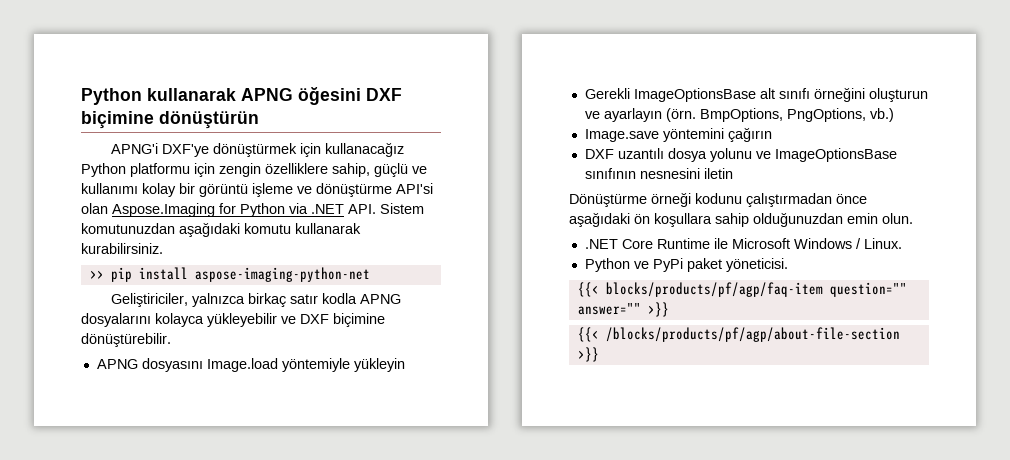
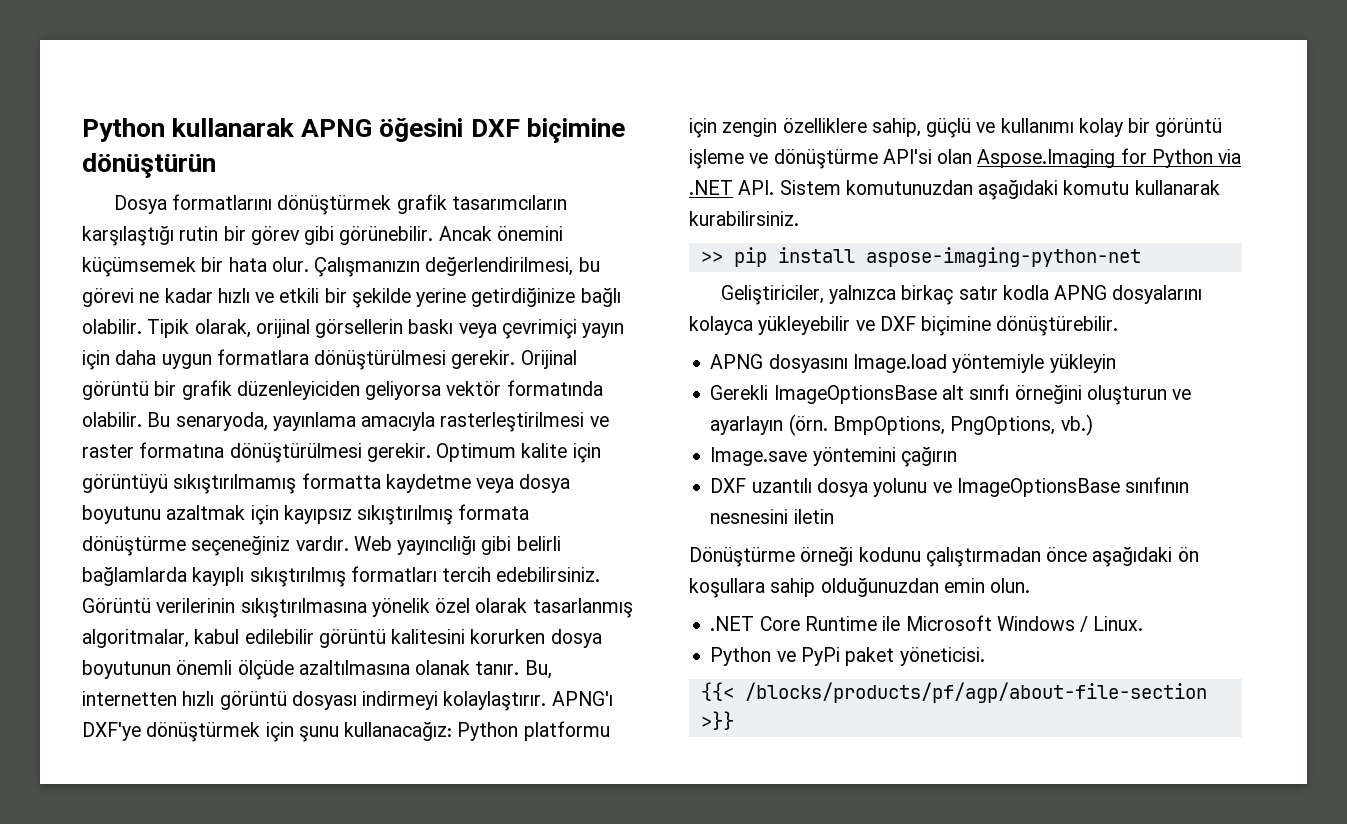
- APNG'i DXF'ye dönüştürmek için kullanacağız Python platformu için zengin özelliklere sahip, güçlü ve kullanımı kolay bir görüntü işleme ve dönüştürme API'si olan Aspose.Imaging for Python via .NET API. Sistem komutunuzdan aşağıdaki komutu kullanarak kurabilirsiniz.
+ Dosya formatlarını dönüştürmek grafik tasarımcıların karşılaştığı rutin bir görev gibi görünebilir. Ancak önemini küçümsemek bir hata olur. Çalışmanızın değerlendirilmesi, bu görevi ne kadar hızlı ve etkili bir şekilde yerine getirdiğinize bağlı olabilir. Tipik olarak, orijinal görsellerin baskı veya çevrimiçi yayın için daha uygun formatlara dönüştürülmesi gerekir. Orijinal görüntü bir grafik düzenleyiciden geliyorsa vektör formatında olabilir. Bu senaryoda, yayınlama amacıyla rasterleştirilmesi ve raster formatına dönüştürülmesi gerekir. Optimum kalite için görüntüyü sıkıştırılmamış formatta kaydetme veya dosya boyutunu azaltmak için kayıpsız sıkıştırılmış formata dönüştürme seçeneğiniz vardır. Web yayıncılığı gibi belirli bağlamlarda kayıplı sıkıştırılmış formatları tercih edebilirsiniz. Görüntü verilerinin sıkıştırılmasına yönelik özel olarak tasarlanmış algoritmalar, kabul edilebilir görüntü kalitesini korurken dosya boyutunun önemli ölçüde azaltılmasına olanak tanır. Bu, internetten hızlı görüntü dosyası indirmeyi kolaylaştırır. APNG'ı DXF'ye dönüştürmek için şunu kullanacağız: Python platformu için zengin özelliklere sahip, güçlü ve kullanımı kolay bir görüntü işleme ve dönüştürme API'si olan Aspose.Imaging for Python via .NET API. Sistem komutunuzdan aşağıdaki komutu kullanarak kurabilirsiniz.
- {{< blocks/products/pf/agp/faq-item question="" answer="" >}}

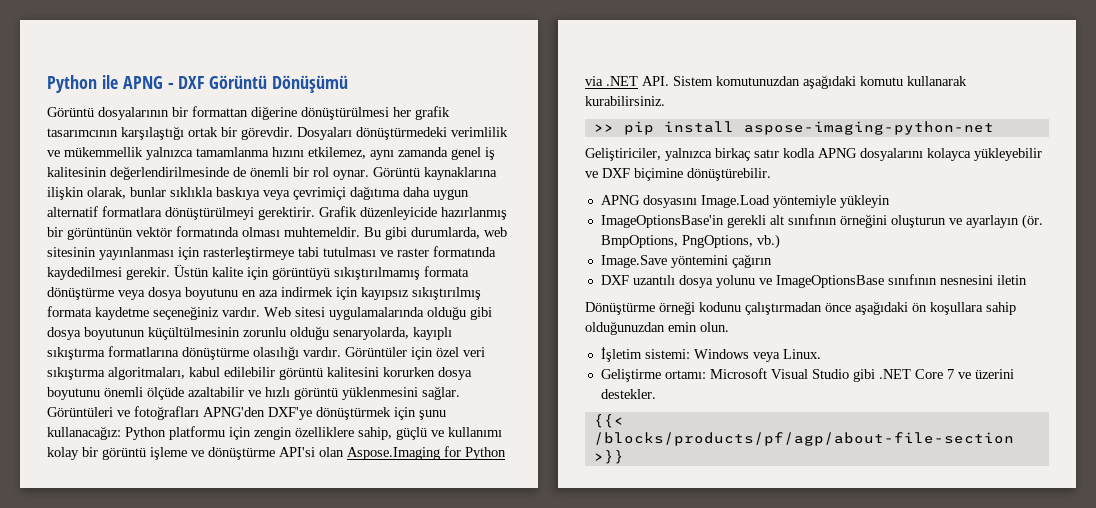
- Python kullanarak APNG öğesini DXF biçimine dönüştürün
- Dosya formatlarını dönüştürmek grafik tasarımcıların karşılaştığı rutin bir görev gibi görünebilir. Ancak önemini küçümsemek bir hata olur. Çalışmanızın değerlendirilmesi, bu görevi ne kadar hızlı ve etkili bir şekilde yerine getirdiğinize bağlı olabilir. Tipik olarak, orijinal görsellerin baskı veya çevrimiçi yayın için daha uygun formatlara dönüştürülmesi gerekir. Orijinal görüntü bir grafik düzenleyiciden geliyorsa vektör formatında olabilir. Bu senaryoda, yayınlama amacıyla rasterleştirilmesi ve raster formatına dönüştürülmesi gerekir. Optimum kalite için görüntüyü sıkıştırılmamış formatta kaydetme veya dosya boyutunu azaltmak için kayıpsız sıkıştırılmış formata dönüştürme seçeneğiniz vardır.
+ Python ile APNG - DXF Görüntü Dönüşümü
+ Görüntü dosyalarının bir formattan diğerine dönüştürülmesi her grafik tasarımcının karşılaştığı ortak bir görevdir. Dosyaları dönüştürmedeki verimlilik ve mükemmellik yalnızca tamamlanma hızını etkilemez, aynı zamanda genel iş kalitesinin değerlendirilmesinde de önemli bir rol oynar. Görüntü kaynaklarına ilişkin olarak, bunlar sıklıkla baskıya veya çevrimiçi dağıtıma daha uygun alternatif formatlara dönüştürülmeyi gerektirir. Grafik düzenleyicide hazırlanmış bir görüntünün vektör formatında olması muhtemeldir. Bu gibi durumlarda, web sitesinin yayınlanması için rasterleştirmeye tabi tutulması ve raster formatında kaydedilmesi gerekir. Üstün kalite için görüntüyü sıkıştırılmamış formata dönüştürme veya dosya boyutunu en aza indirmek için kayıpsız sıkıştırılmış formata kaydetme seçeneğiniz vardır.
- Web yayıncılığı gibi belirli bağlamlarda kayıplı sıkıştırılmış formatları tercih edebilirsiniz. Görüntü verilerinin sıkıştırılmasına yönelik özel olarak tasarlanmış algoritmalar, kabul edilebilir görüntü kalitesini korurken dosya boyutunun önemli ölçüde azaltılmasına olanak tanır. Bu, internetten hızlı görüntü dosyası indirmeyi kolaylaştırır. APNG'ı DXF'ye dönüştürmek için şunu kullanacağız: Python platformu için zengin özelliklere sahip, güçlü ve kullanımı kolay bir görüntü işleme ve dönüştürme API'si olan Aspose.Imaging for Python via .NET API. Sistem komutunuzdan aşağıdaki komutu kullanarak kurabilirsiniz.
+ Web sitesi uygulamalarında olduğu gibi dosya boyutunun küçültülmesinin zorunlu olduğu senaryolarda, kayıplı sıkıştırma formatlarına dönüştürme olasılığı vardır. Görüntüler için özel veri sıkıştırma algoritmaları, kabul edilebilir görüntü kalitesini korurken dosya boyutunu önemli ölçüde azaltabilir ve hızlı görüntü yüklenmesini sağlar. Görüntüleri ve fotoğrafları APNG'den DXF'ye dönüştürmek için şunu kullanacağız: Python platformu için zengin özelliklere sahip, güçlü ve kullanımı kolay bir görüntü işleme ve dönüştürme API'si olan Aspose.Imaging for Python via .NET API. Sistem komutunuzdan aşağıdaki komutu kullanarak kurabilirsiniz.
- APNG dosyasını Image.load yöntemiyle yükleyin
+ APNG dosyasını Image.Load yöntemiyle yükleyin
- Gerekli ImageOptionsBase alt sınıfı örneğini oluşturun ve ayarlayın (örn.
+ ImageOptionsBase'in gerekli alt sınıfının örneğini oluşturun ve ayarlayın (ör.
- Image.save yöntemini çağırın
+ Image.Save yöntemini çağırın
- .NET Core Runtime ile Microsoft Windows / Linux.
- Python ve PyPi paket yöneticisi.
+ İşletim sistemi: Windows veya Linux.
+ Geliştirme ortamı: Microsoft Visual Studio gibi .NET Core 7 ve üzerini destekler.

